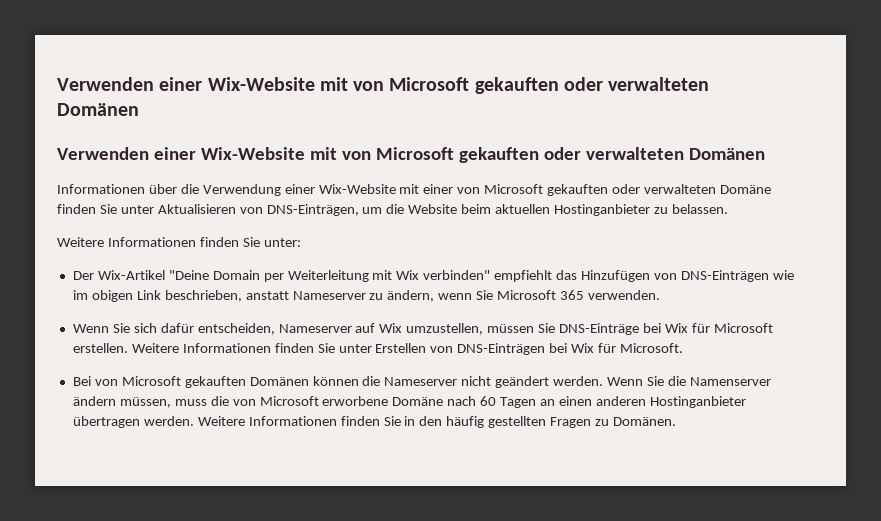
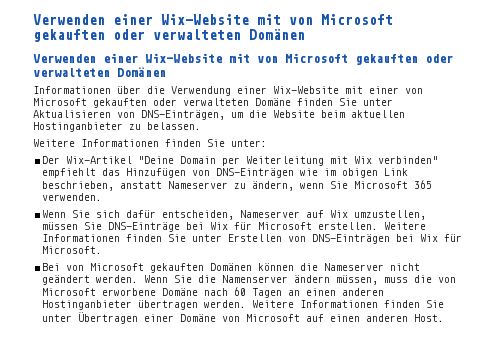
- Weitere Informationen finden Sie in den häufig gestellten Fragen zu Domänen.
+ Weitere Informationen finden Sie unter Übertragen einer Domäne von Microsoft auf einen anderen Host.

